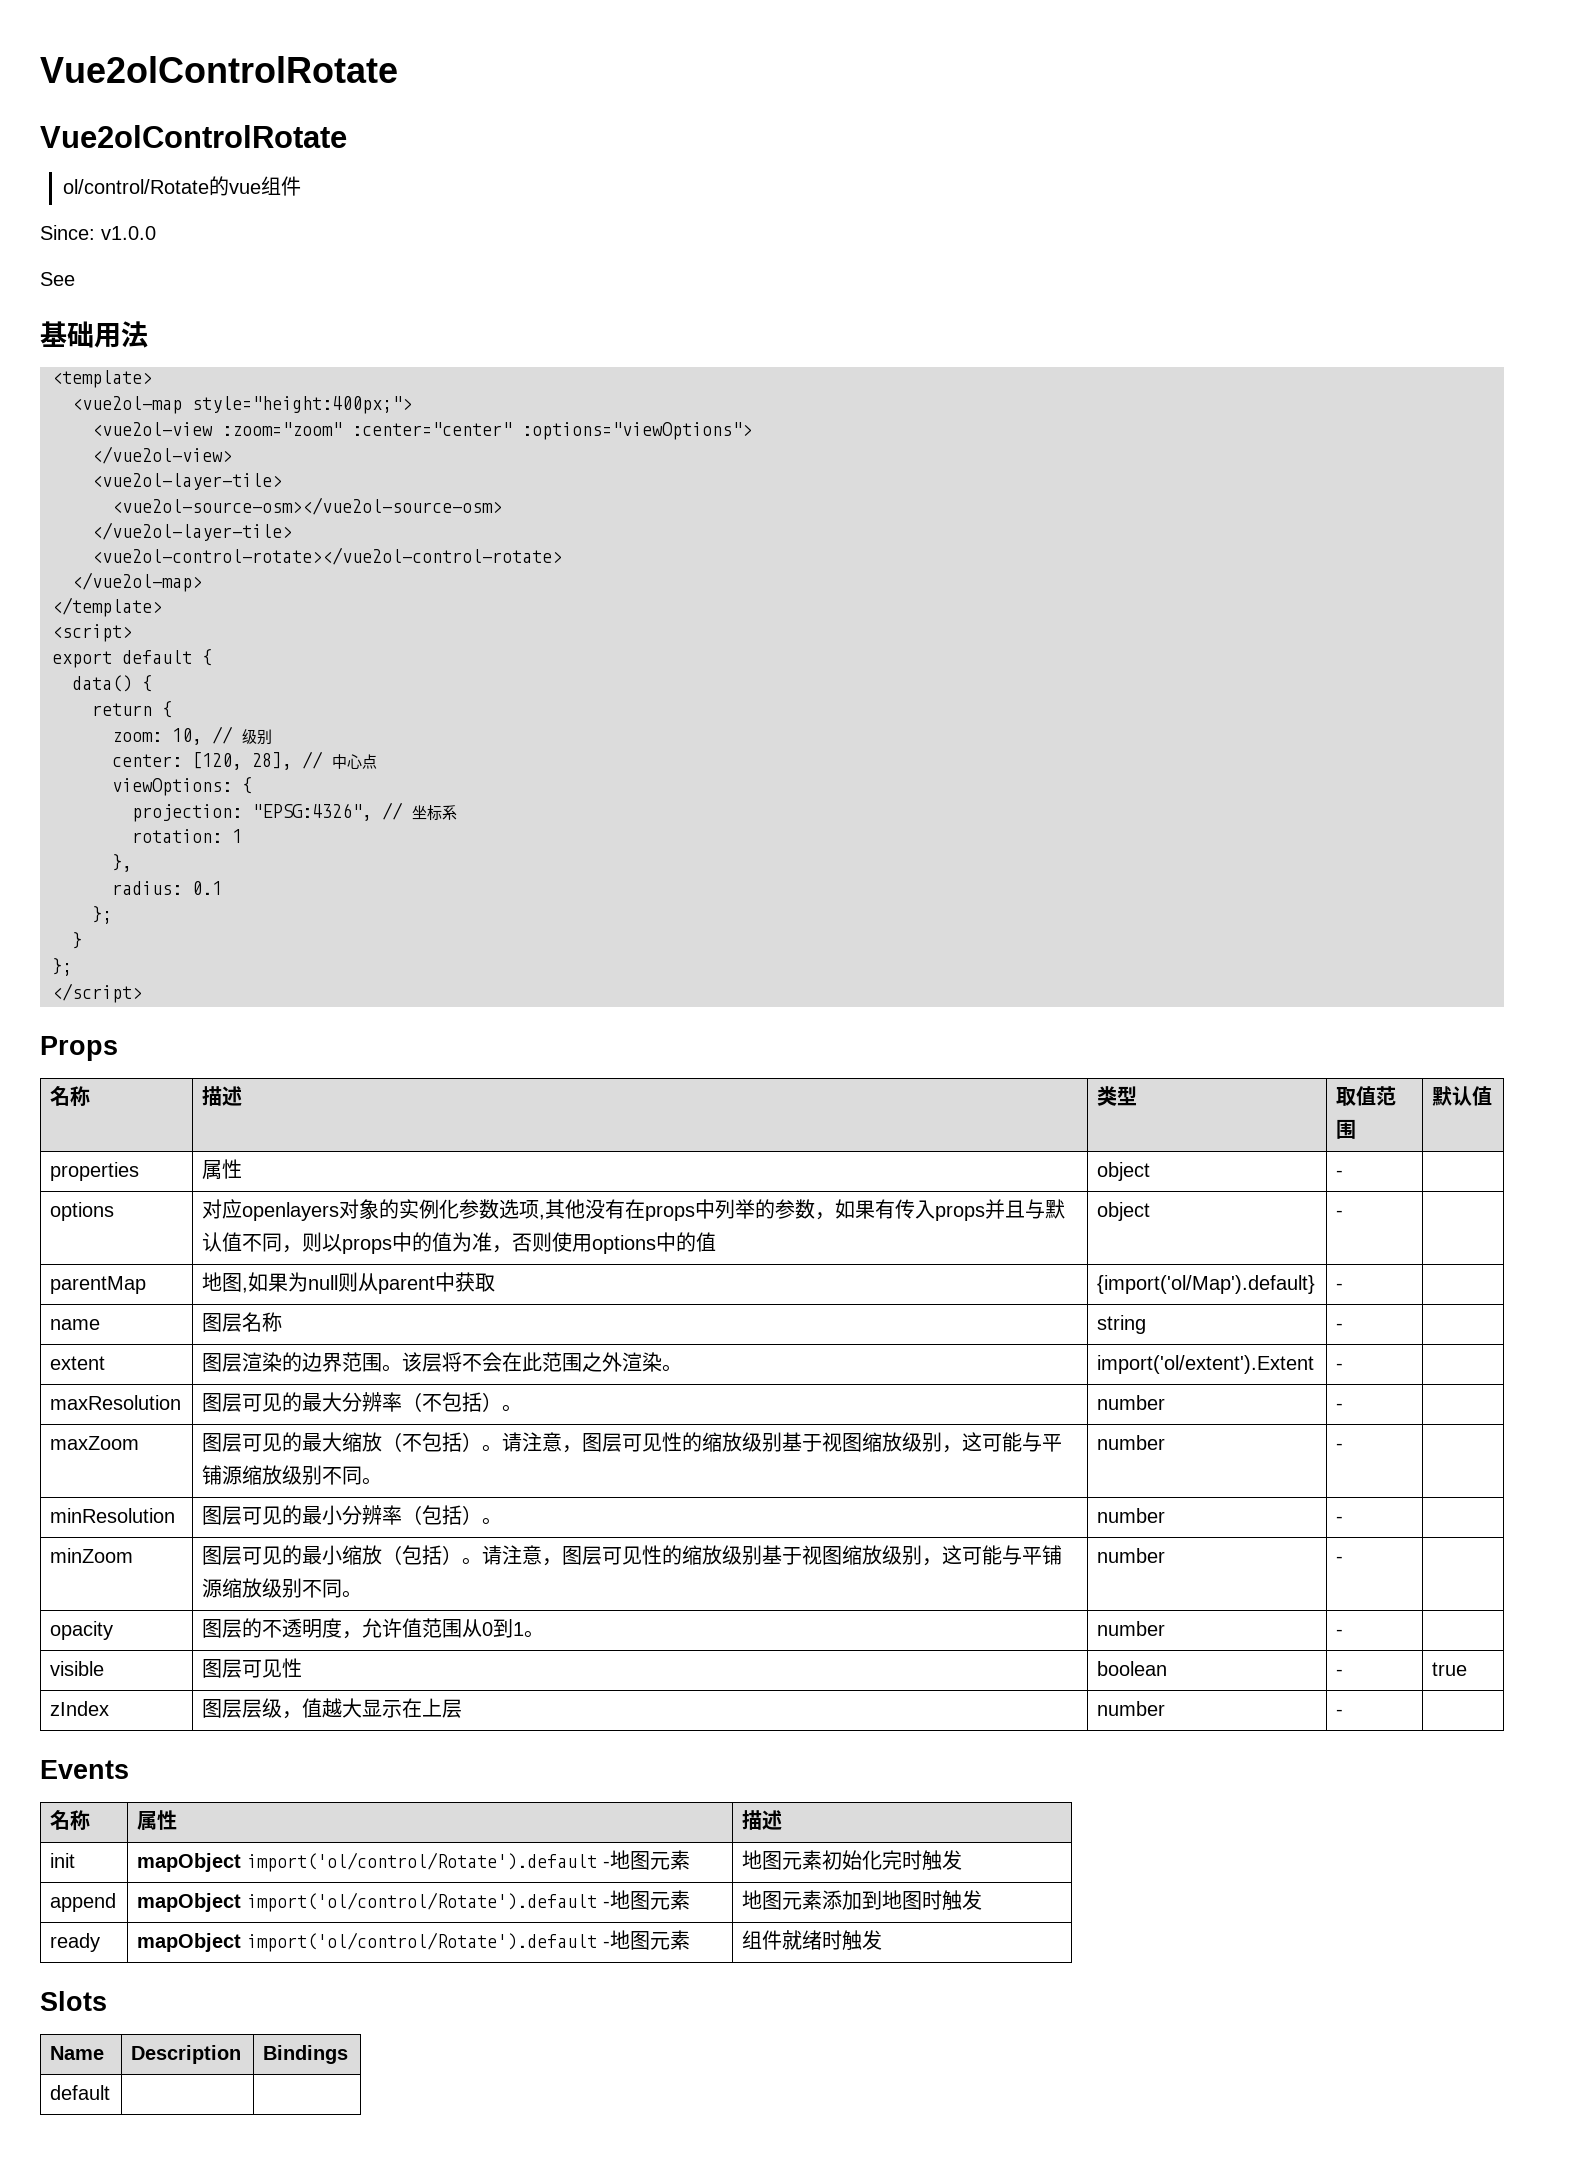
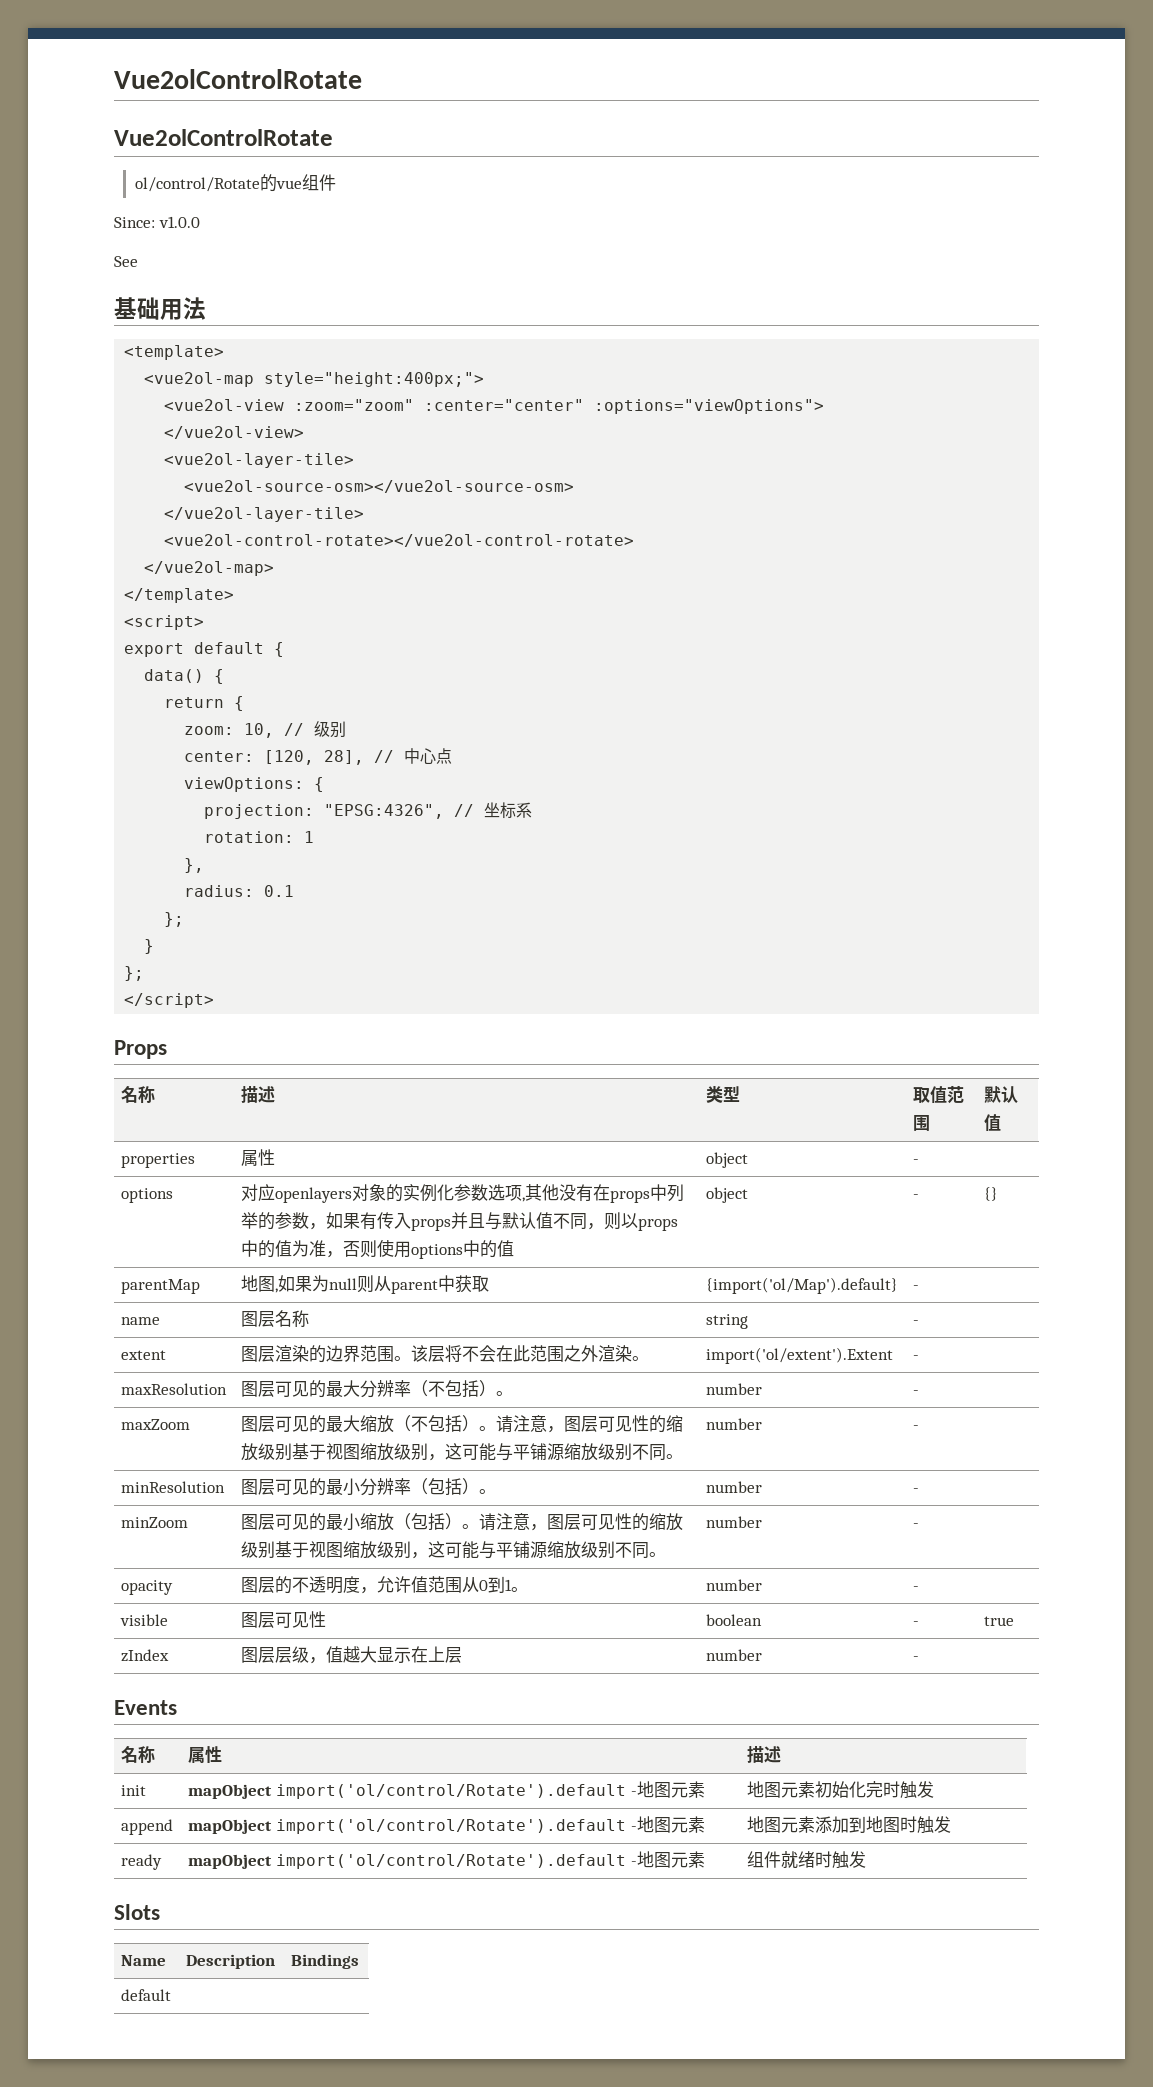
- options | 对应openlayers对象的实例化参数选项,其他没有在props中列举的参数，如果有传入props并且与默认值不同，则以props中的值为准，否则使用options中的值 | object | - |
+ options | 对应openlayers对象的实例化参数选项,其他没有在props中列举的参数，如果有传入props并且与默认值不同，则以props中的值为准，否则使用options中的值 | object | - | {}

